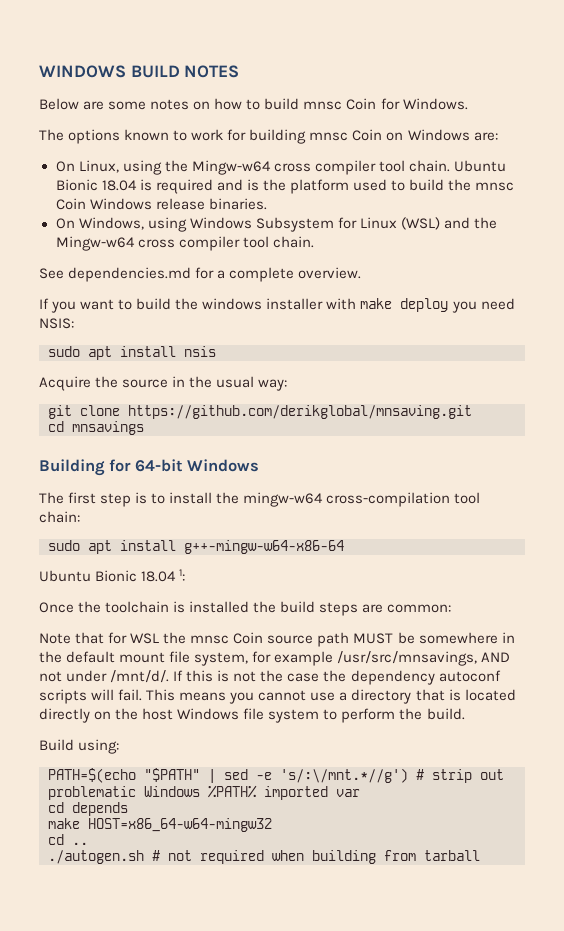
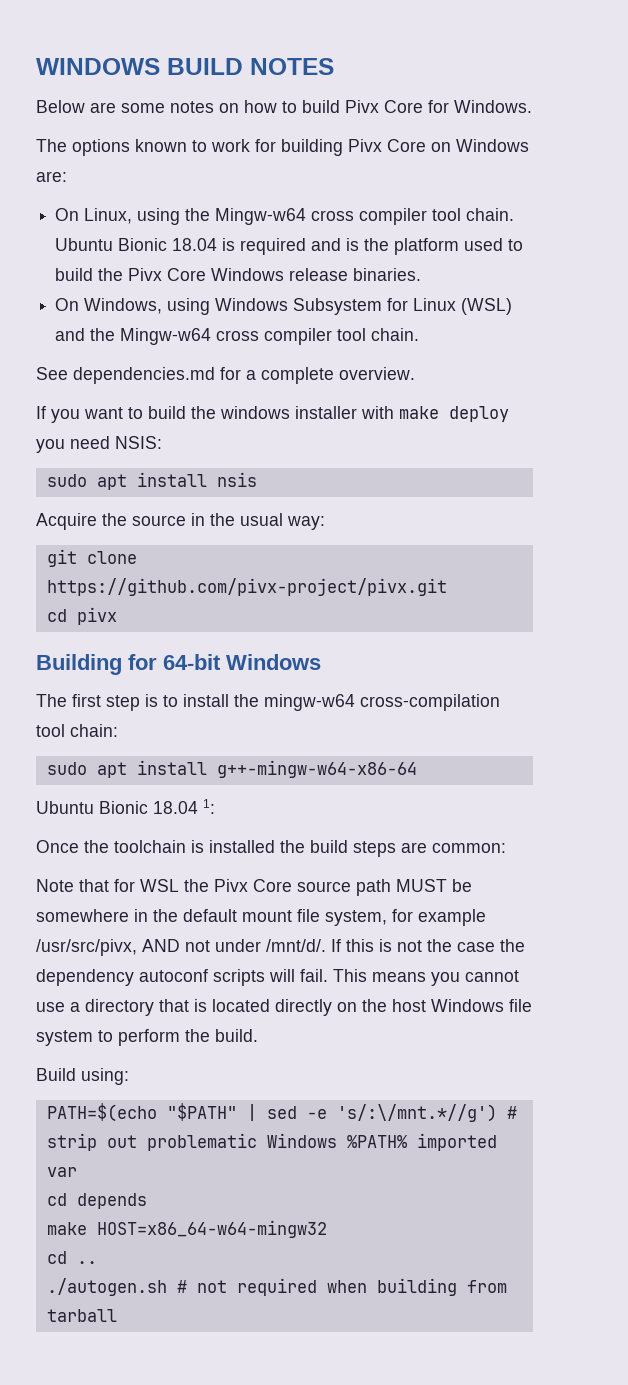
- Below are some notes on how to build mnsc Coin for Windows.
+ Below are some notes on how to build Pivx Core for Windows.
- The options known to work for building mnsc Coin on Windows are:
+ The options known to work for building Pivx Core on Windows are:
- Ubuntu Bionic 18.04 is required and is the platform used to build the mnsc Coin Windows release binaries.
+ Ubuntu Bionic 18.04 is required and is the platform used to build the Pivx Core Windows release binaries.
- git clone https://github.com/derikglobal/mnsaving.git
- cd mnsavings
+ git clone https://github.com/pivx-project/pivx.git
+ cd pivx
- Note that for WSL the mnsc Coin source path MUST be somewhere in the default mount file system, for example /usr/src/mnsavings, AND not under /mnt/d/.
+ Note that for WSL the Pivx Core source path MUST be somewhere in the default mount file system, for example /usr/src/pivx, AND not under /mnt/d/.

